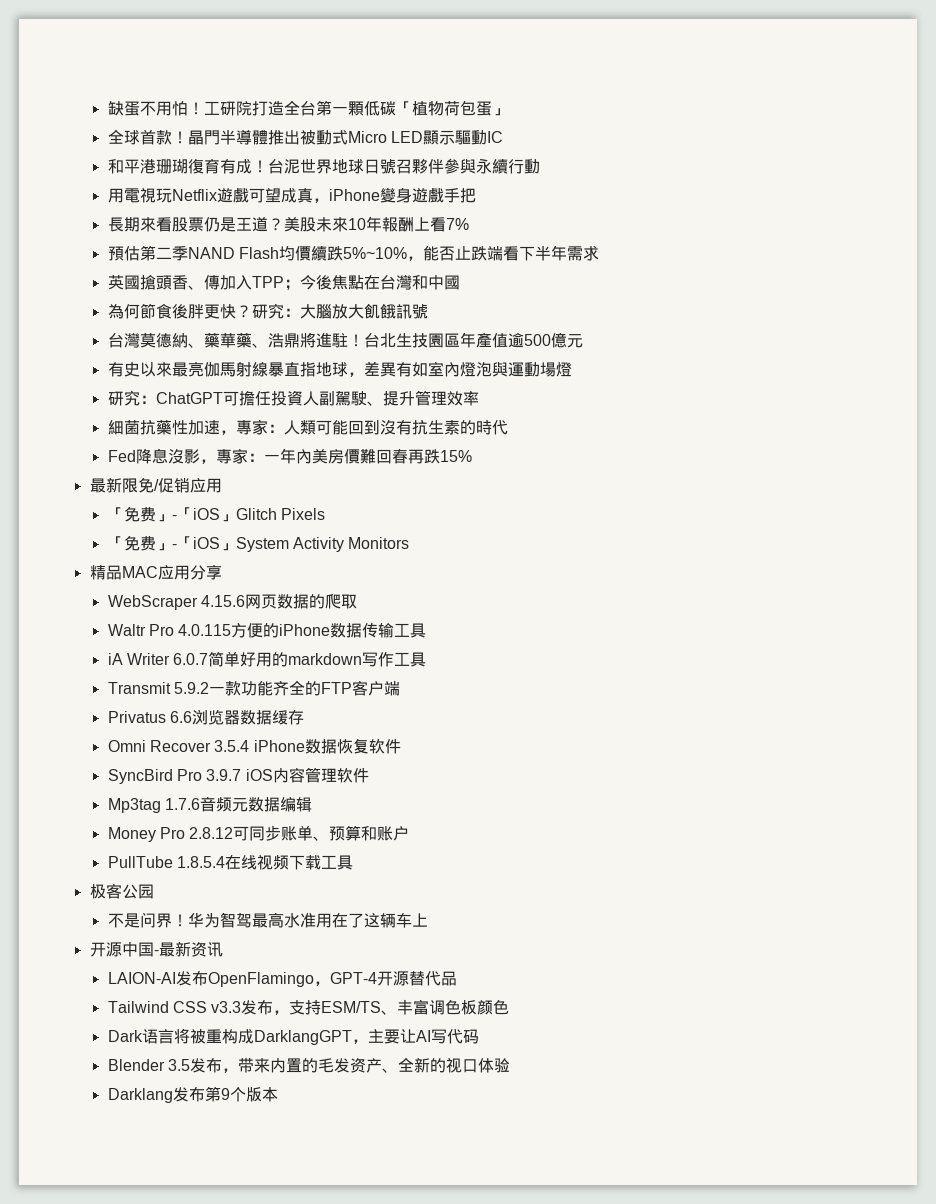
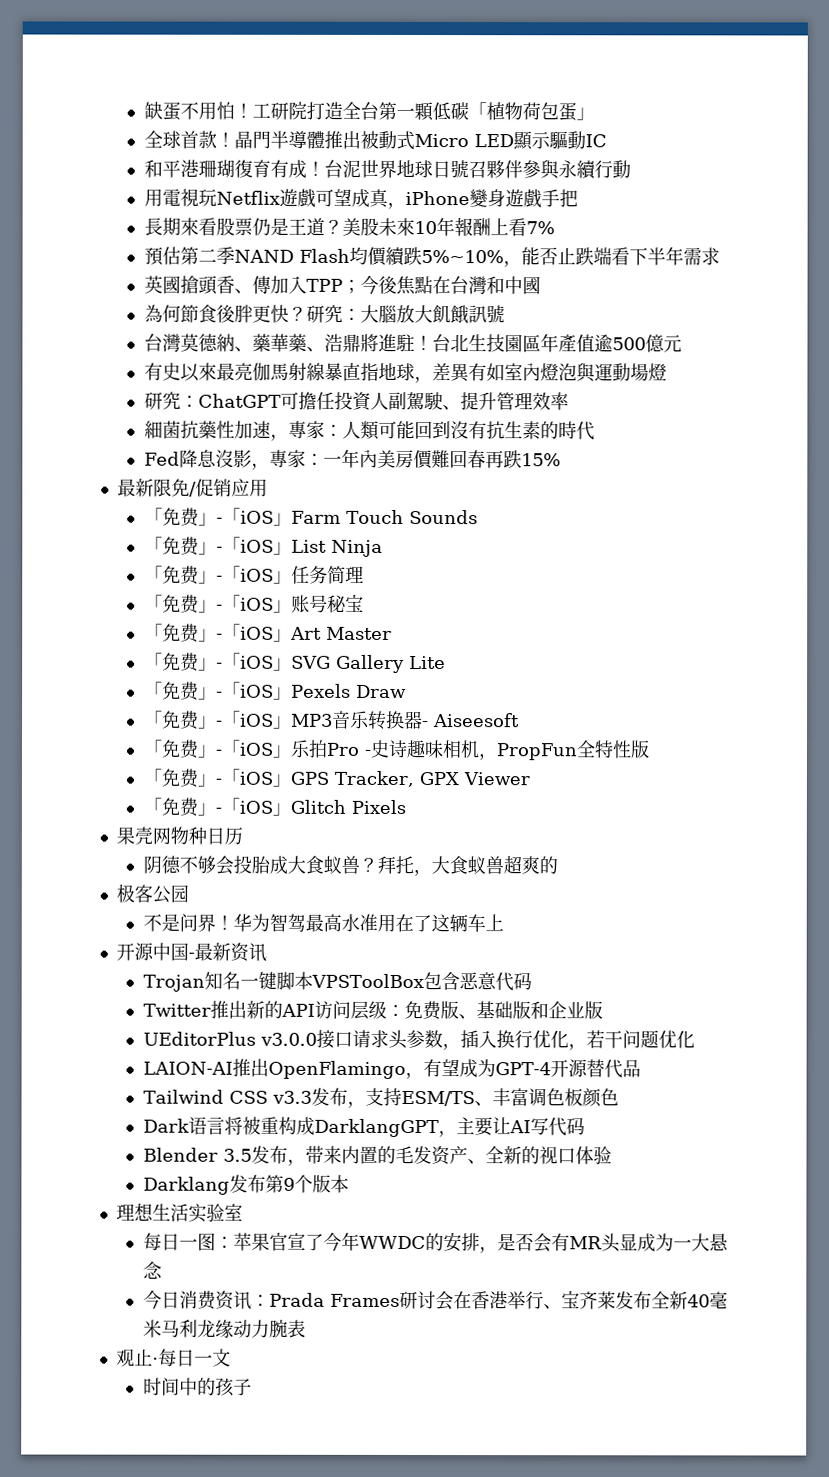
+ 「免费」-「iOS」Farm Touch Sounds
+ 「免费」-「iOS」List Ninja
+ 「免费」-「iOS」任务简理
+ 「免费」-「iOS」账号秘宝
+ 「免费」-「iOS」Art Master
+ 「免费」-「iOS」SVG Gallery Lite
+ 「免费」-「iOS」Pexels Draw
+ 「免费」-「iOS」MP3音乐转换器- Aiseesoft
+ 「免费」-「iOS」乐拍Pro -史诗趣味相机，PropFun全特性版
+ 「免费」-「iOS」GPS Tracker, GPX Viewer
  「免费」-「iOS」Glitch Pixels
- 「免费」-「iOS」System Activity Monitors
- 精品MAC应用分享
- WebScraper 4.15.6网页数据的爬取
- Waltr Pro 4.0.115方便的iPhone数据传输工具
- iA Writer 6.0.7简单好用的markdown写作工具
- Transmit 5.9.2一款功能齐全的FTP客户端
- Privatus 6.6浏览器数据缓存
- Omni Recover 3.5.4 iPhone数据恢复软件
- SyncBird Pro 3.9.7 iOS内容管理软件
- Mp3tag 1.7.6音频元数据编辑
- Money Pro 2.8.12可同步账单、预算和账户
- PullTube 1.8.5.4在线视频下载工具
+ 果壳网物种日历
+ 阴德不够会投胎成大食蚁兽？拜托，大食蚁兽超爽的
- LAION-AI发布OpenFlamingo，GPT-4开源替代品
+ Trojan知名一键脚本VPSToolBox包含恶意代码
+ Twitter推出新的API访问层级：免费版、基础版和企业版
+ UEditorPlus v3.0.0接口请求头参数，插入换行优化，若干问题优化
+ LAION-AI推出OpenFlamingo，有望成为GPT-4开源替代品
+ 理想生活实验室
+ 每日一图：苹果官宣了今年WWDC的安排，是否会有MR头显成为一大悬念
+ 今日消费资讯：Prada Frames研讨会在香港举行、宝齐莱发布全新40毫米马利龙缘动力腕表
+ 观止·每日一文
+ 时间中的孩子

